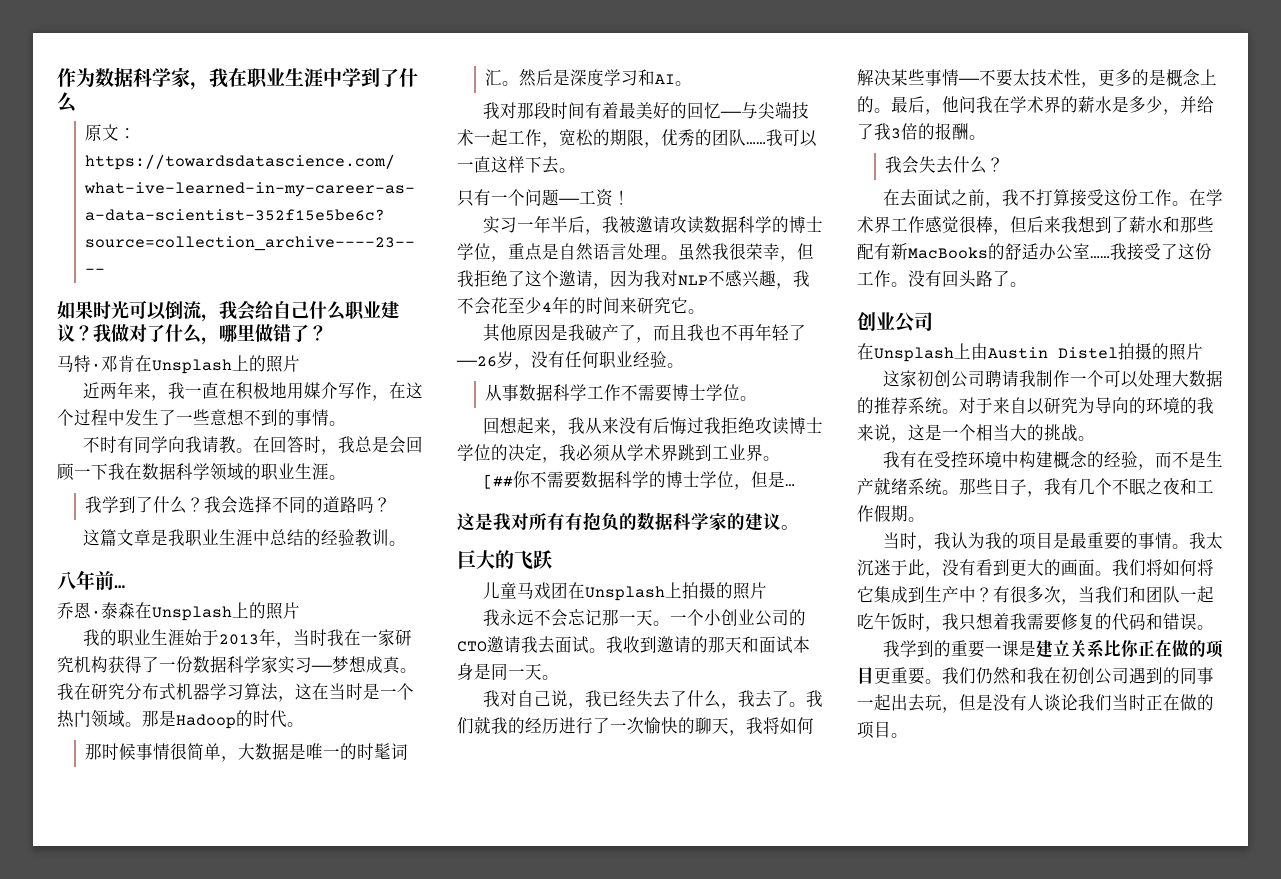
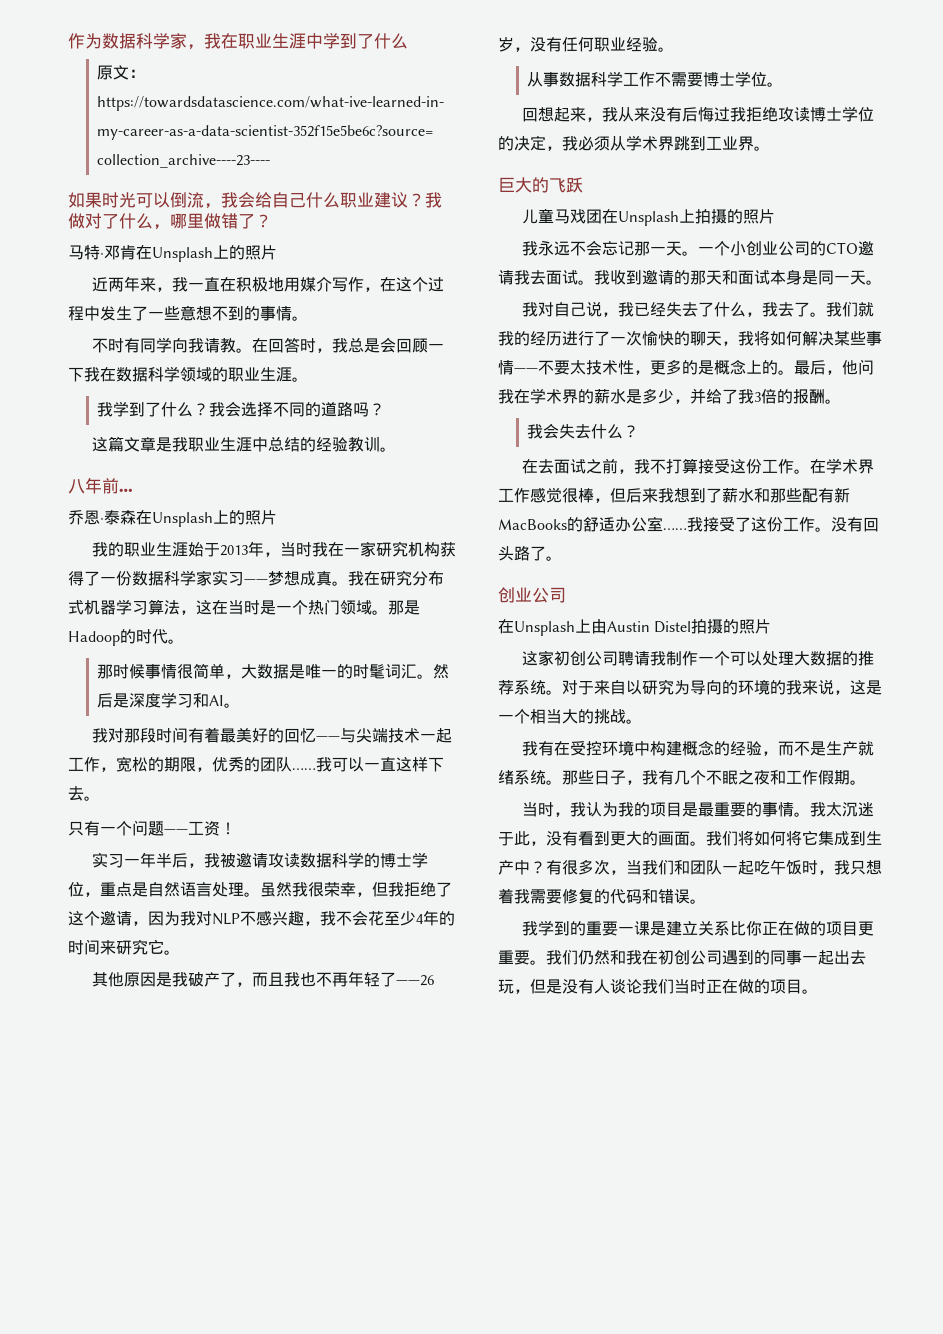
- [##你不需要数据科学的博士学位，但是…
- 这是我对所有有抱负的数据科学家的建议。

